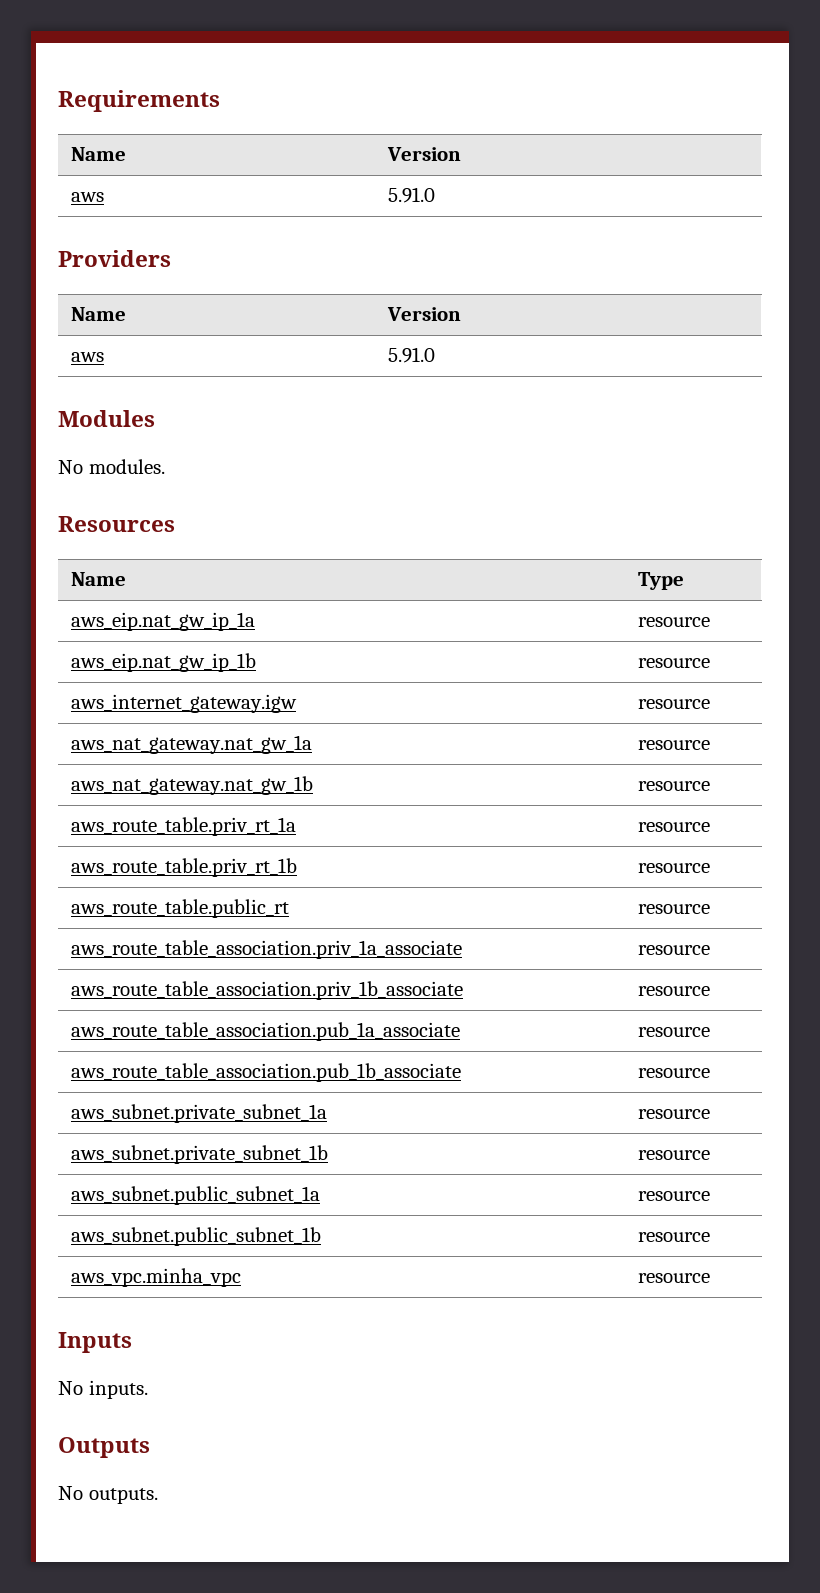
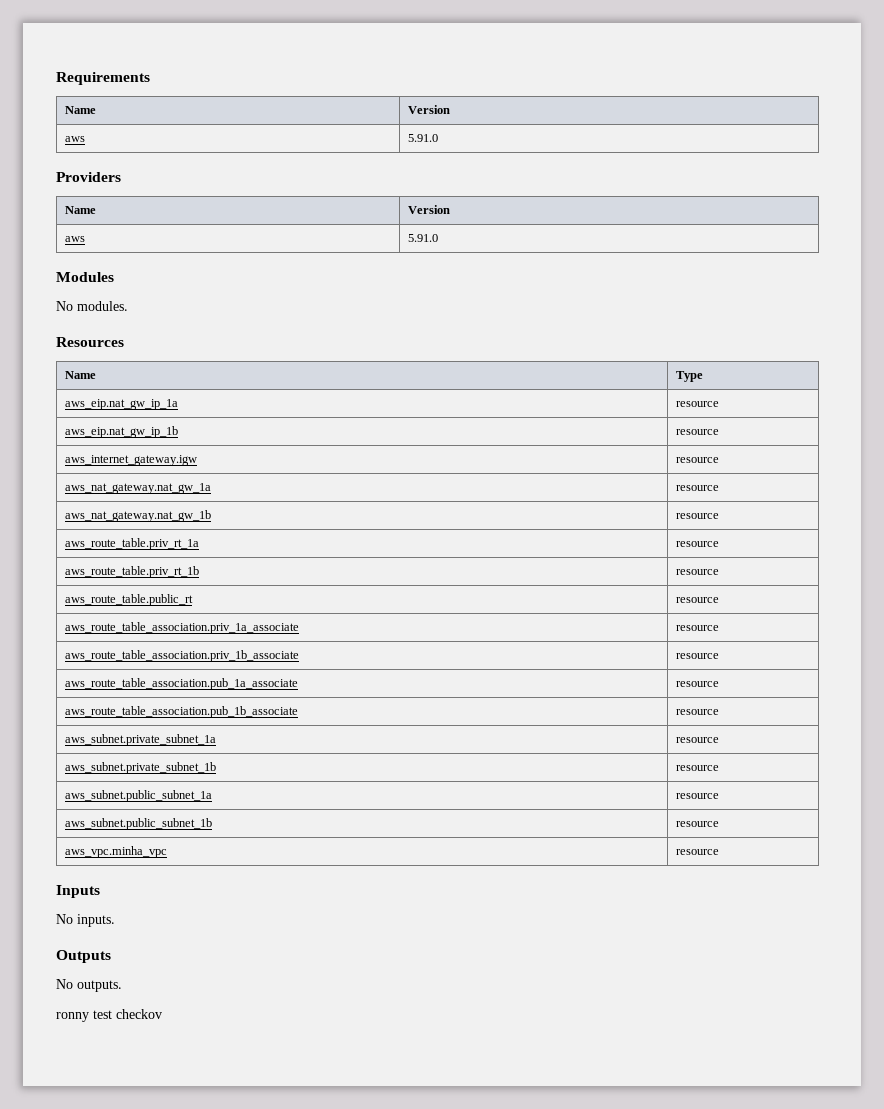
+ ronny test checkov

